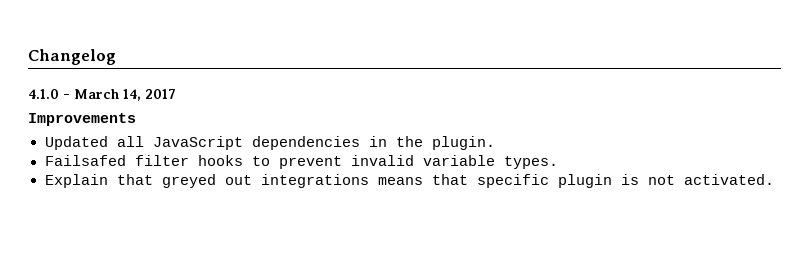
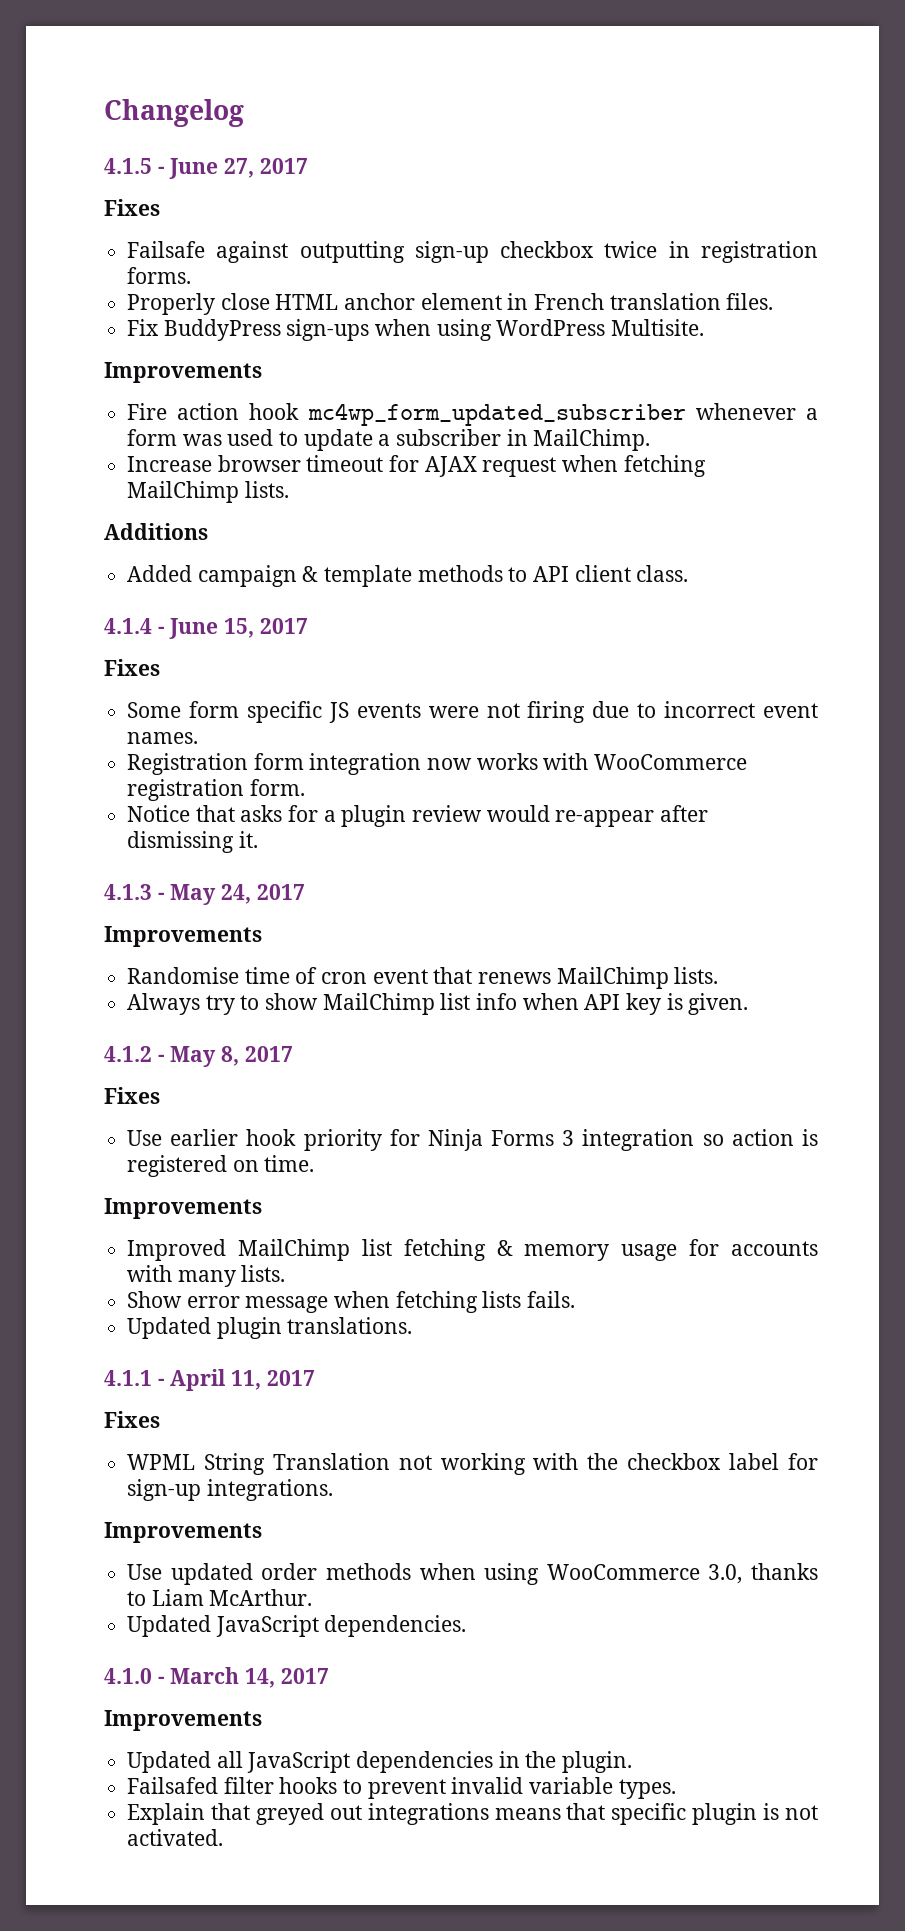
+ 4.1.5 - June 27, 2017
+ Fixes
+ Failsafe against outputting sign-up checkbox twice in registration forms.
+ Properly close HTML anchor element in French translation files.
+ Fix BuddyPress sign-ups when using WordPress Multisite.
+ Improvements
+ Fire action hook mc4wp_form_updated_subscriber whenever a form was used to update a subscriber in MailChimp.
+ Increase browser timeout for AJAX request when fetching MailChimp lists.
+ Additions
+ Added campaign & template methods to API client class.
+ 4.1.4 - June 15, 2017
+ Fixes
+ Some form specific JS events were not firing due to incorrect event names.
+ Registration form integration now works with WooCommerce registration form.
+ Notice that asks for a plugin review would re-appear after dismissing it.
+ 4.1.3 - May 24, 2017
+ Improvements
+ Randomise time of cron event that renews MailChimp lists.
+ Always try to show MailChimp list info when API key is given.
+ 4.1.2 - May 8, 2017
+ Fixes
+ Use earlier hook priority for Ninja Forms 3 integration so action is registered on time.
+ Improvements
+ Improved MailChimp list fetching & memory usage for accounts with many lists.
+ Show error message when fetching lists fails.
+ Updated plugin translations.
+ 4.1.1 - April 11, 2017
+ Fixes
+ WPML String Translation not working with the checkbox label for sign-up integrations.
+ Improvements
+ Use updated order methods when using WooCommerce 3.0, thanks to Liam McArthur.
+ Updated JavaScript dependencies.

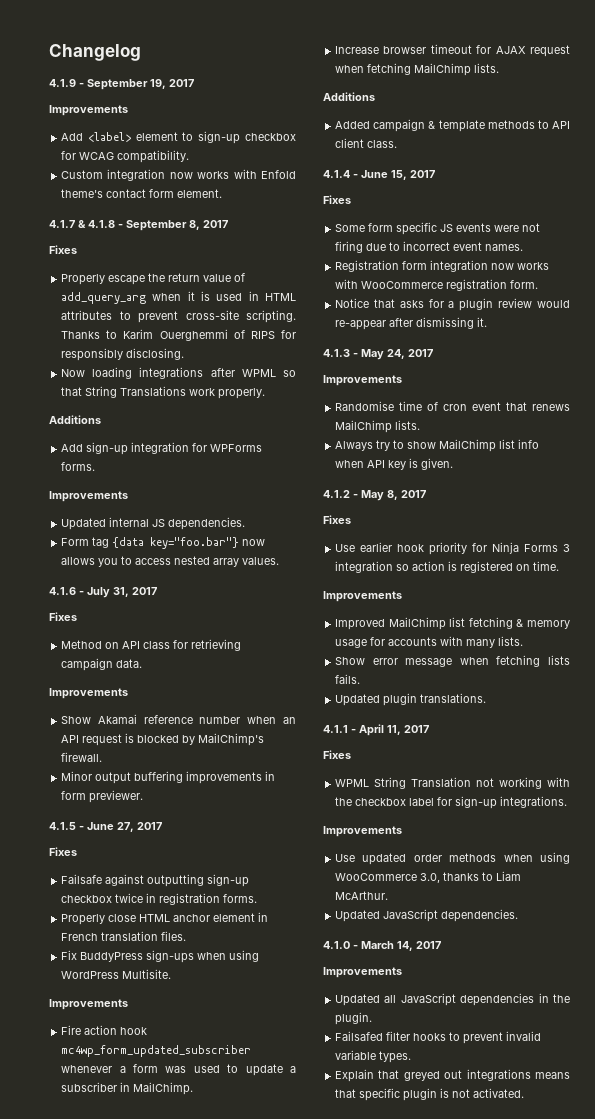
+ 4.1.9 - September 19, 2017
+ Improvements
+ Add <label> element to sign-up checkbox for WCAG compatibility.
+ Custom integration now works with Enfold theme's contact form element.
+ 4.1.7 & 4.1.8 - September 8, 2017
+ Fixes
+ Properly escape the return value of add_query_arg when it is used in HTML attributes to prevent cross-site scripting. Thanks to Karim Ouerghemmi of RIPS for responsibly disclosing.
+ Now loading integrations after WPML so that String Translations work properly.
+ Additions
+ Add sign-up integration for WPForms forms.
+ Improvements
+ Updated internal JS dependencies.
+ Form tag {data key="foo.bar"} now allows you to access nested array values.
+ 4.1.6 - July 31, 2017
+ Fixes
+ Method on API class for retrieving campaign data.
+ Improvements
+ Show Akamai reference number when an API request is blocked by MailChimp's firewall.
+ Minor output buffering improvements in form previewer.

